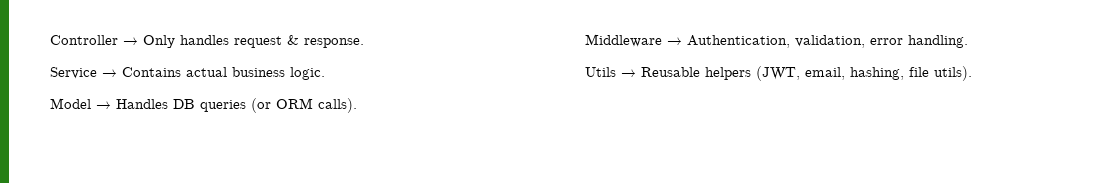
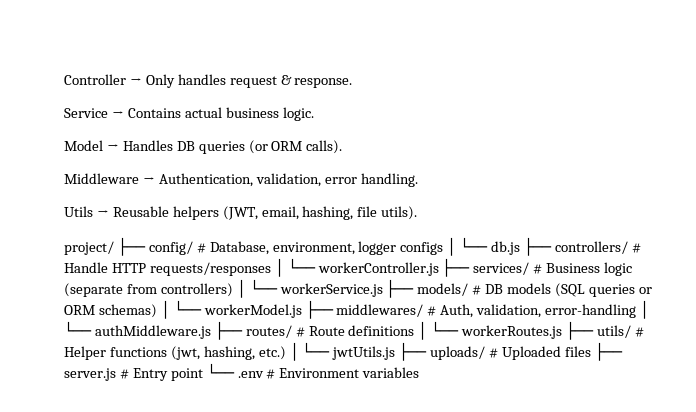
+ project/ ├── config/ # Database, environment, logger configs │ └── db.js ├── controllers/ # Handle HTTP requests/responses │ └── workerController.js ├── services/ # Business logic (separate from controllers) │ └── workerService.js ├── models/ # DB models (SQL queries or ORM schemas) │ └── workerModel.js ├── middlewares/ # Auth, validation, error-handling │ └── authMiddleware.js ├── routes/ # Route definitions │ └── workerRoutes.js ├── utils/ # Helper functions (jwt, hashing, etc.) │ └── jwtUtils.js ├── uploads/ # Uploaded files ├── server.js # Entry point └── .env # Environment variables

